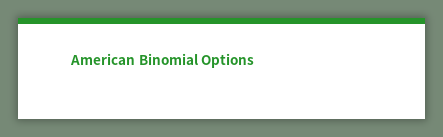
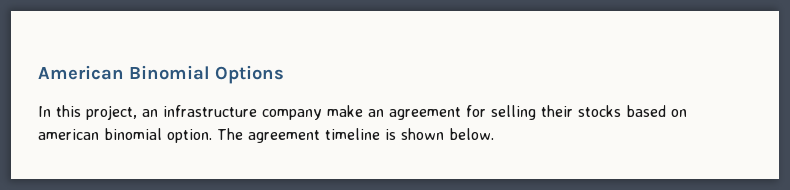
+ In this project, an infrastructure company make an agreement for selling their stocks based on american binomial option. The agreement timeline is shown below.

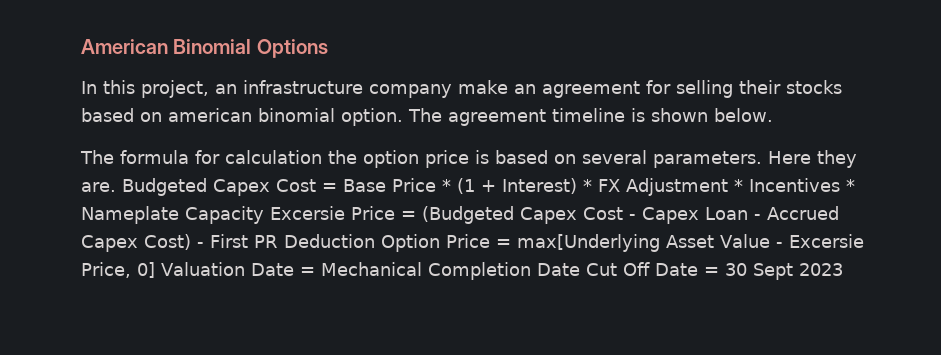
+ The formula for calculation the option price is based on several parameters. Here they are. Budgeted Capex Cost = Base Price * (1 + Interest) * FX Adjustment * Incentives * Nameplate Capacity Excersie Price = (Budgeted Capex Cost - Capex Loan - Accrued Capex Cost) - First PR Deduction Option Price = max[Underlying Asset Value - Excersie Price, 0] Valuation Date = Mechanical Completion Date Cut Off Date = 30 Sept 2023

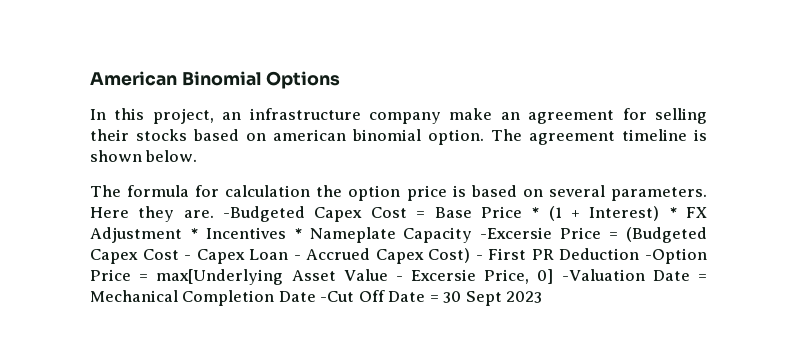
- Budgeted Capex Cost = Base Price * (1 + Interest) * FX Adjustment * Incentives * Nameplate Capacity Excersie Price = (Budgeted Capex Cost - Capex Loan - Accrued Capex Cost) - First PR Deduction Option Price = max[Underlying Asset Value - Excersie Price, 0] Valuation Date = Mechanical Completion Date Cut Off Date = 30 Sept 2023
+ -Budgeted Capex Cost = Base Price * (1 + Interest) * FX Adjustment * Incentives * Nameplate Capacity -Excersie Price = (Budgeted Capex Cost - Capex Loan - Accrued Capex Cost) - First PR Deduction -Option Price = max[Underlying Asset Value - Excersie Price, 0] -Valuation Date = Mechanical Completion Date -Cut Off Date = 30 Sept 2023

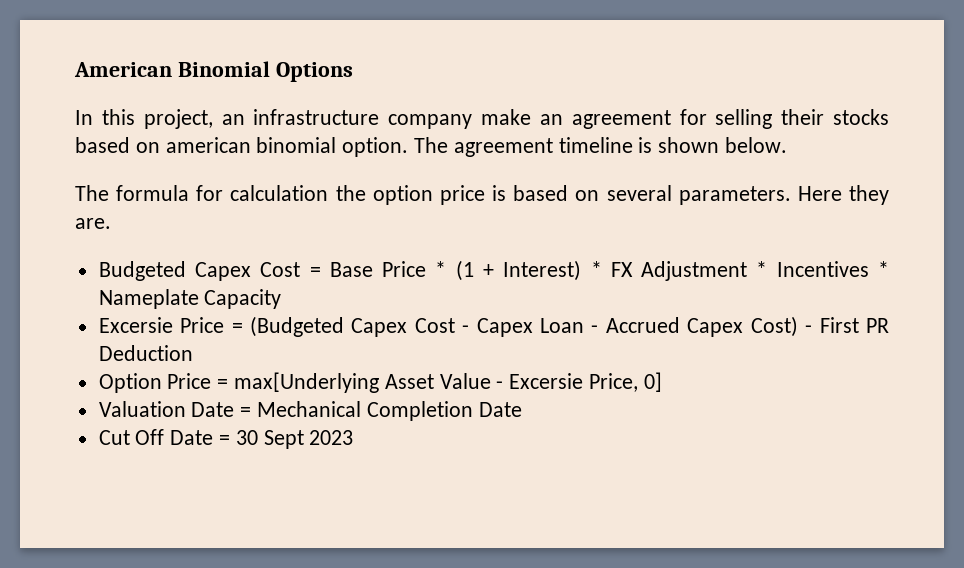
- Here they are. -Budgeted Capex Cost = Base Price * (1 + Interest) * FX Adjustment * Incentives * Nameplate Capacity -Excersie Price = (Budgeted Capex Cost - Capex Loan - Accrued Capex Cost) - First PR Deduction -Option Price = max[Underlying Asset Value - Excersie Price, 0] -Valuation Date = Mechanical Completion Date -Cut Off Date = 30 Sept 2023
+ Here they are.
+ Budgeted Capex Cost = Base Price * (1 + Interest) * FX Adjustment * Incentives * Nameplate Capacity
+ Excersie Price = (Budgeted Capex Cost - Capex Loan - Accrued Capex Cost) - First PR Deduction
+ Option Price = max[Underlying Asset Value - Excersie Price, 0]
+ Valuation Date = Mechanical Completion Date
+ Cut Off Date = 30 Sept 2023

